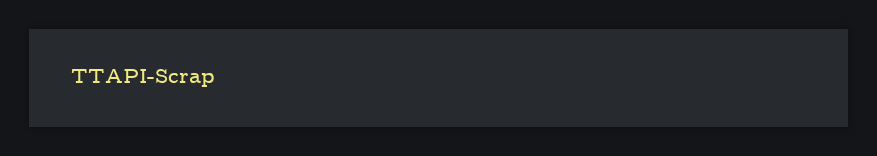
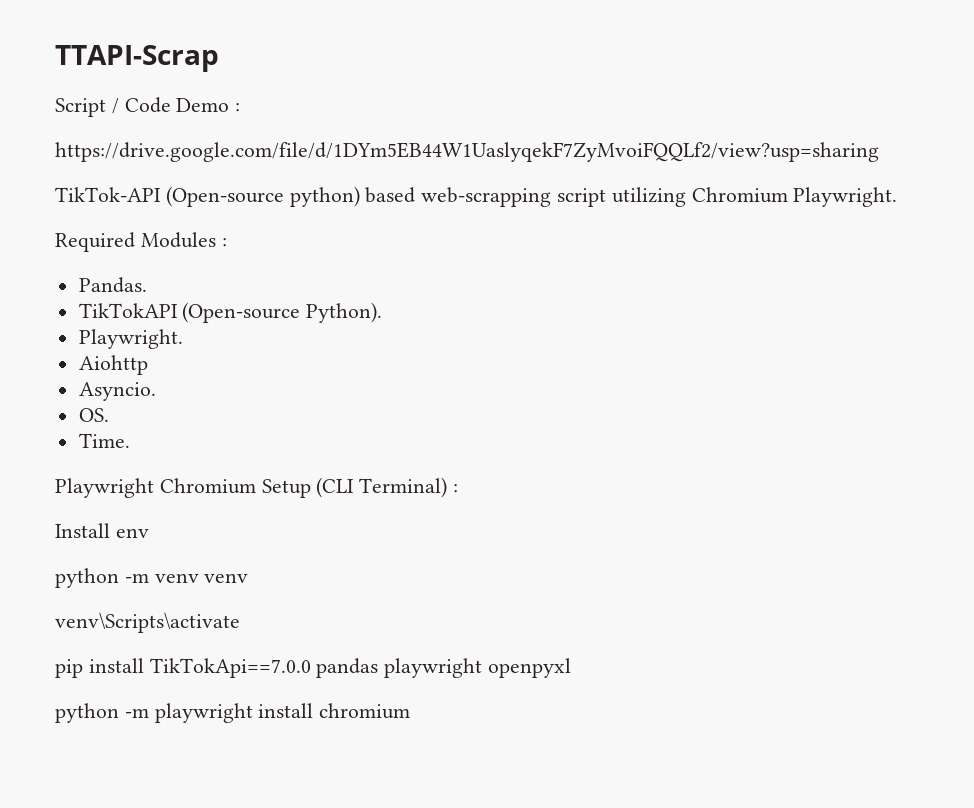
+ Script / Code Demo :
+ https://drive.google.com/file/d/1DYm5EB44W1UaslyqekF7ZyMvoiFQQLf2/view?usp=sharing
+ TikTok-API (Open-source python) based web-scrapping script utilizing Chromium Playwright.
+ Required Modules :
+ Pandas.
+ TikTokAPI (Open-source Python).
+ Playwright.
+ Aiohttp
+ Asyncio.
+ OS.
+ Time.
+ Playwright Chromium Setup (CLI Terminal) :
+ Install env
+ python -m venv venv
+ venv\Scripts\activate
+ pip install TikTokApi==7.0.0 pandas playwright openpyxl
+ python -m playwright install chromium

